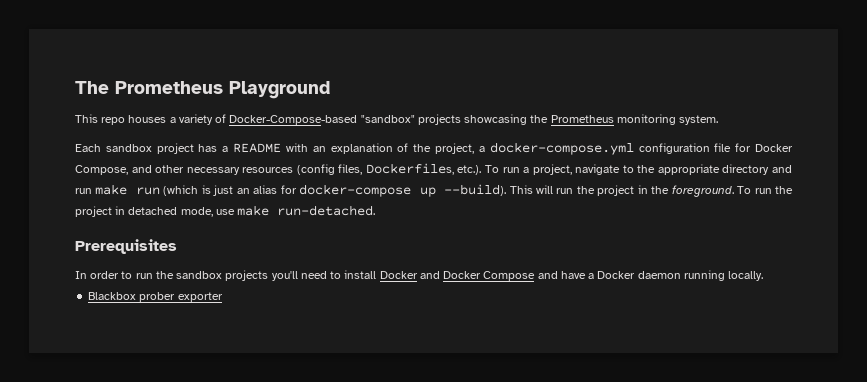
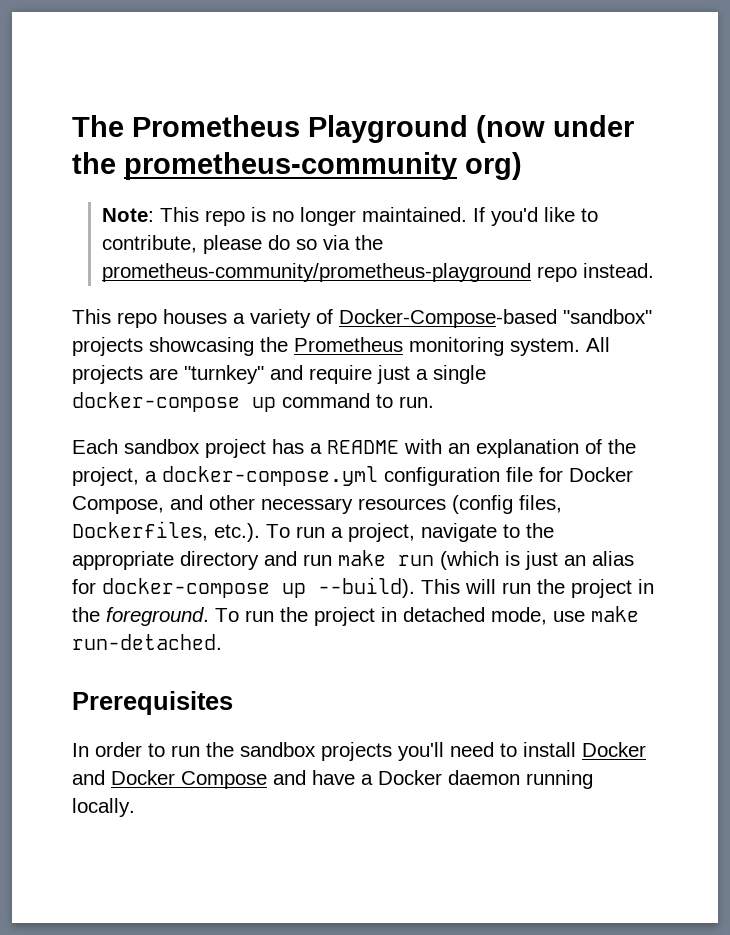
- The Prometheus Playground
+ The Prometheus Playground (now under the prometheus-community org)
+ Note: This repo is no longer maintained. If you'd like to contribute, please do so via the prometheus-community/prometheus-playground repo instead.
+ All projects are "turnkey" and require just a single docker-compose up command to run.
- Blackbox prober exporter

